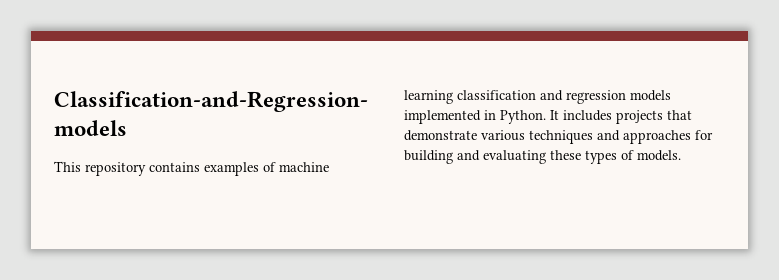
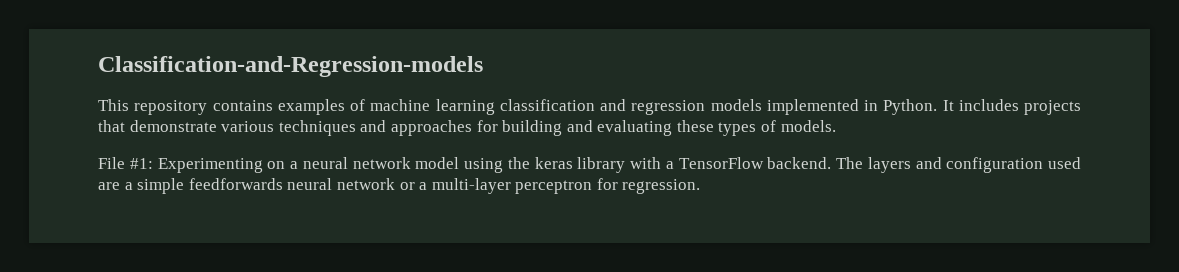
+ File #1: Experimenting on a neural network model using the keras library with a TensorFlow backend. The layers and configuration used are a simple feedforwards neural network or a multi-layer perceptron for regression.

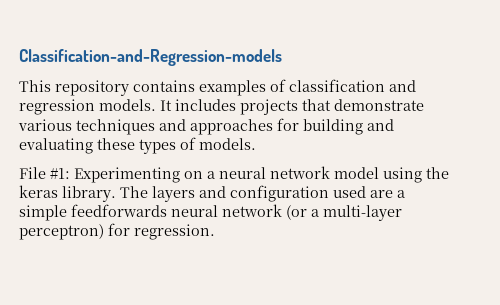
- This repository contains examples of machine learning classification and regression models implemented in Python.
+ This repository contains examples of classification and regression models.
- File #1: Experimenting on a neural network model using the keras library with a TensorFlow backend.
+ File #1: Experimenting on a neural network model using the keras library.
- The layers and configuration used are a simple feedforwards neural network or a multi-layer perceptron for regression.
+ The layers and configuration used are a simple feedforwards neural network (or a multi-layer perceptron) for regression.

